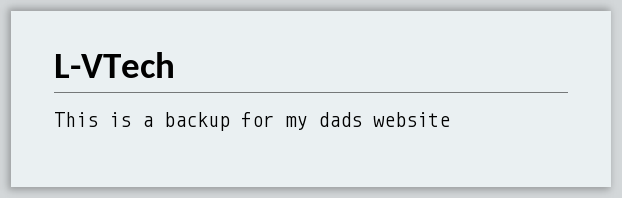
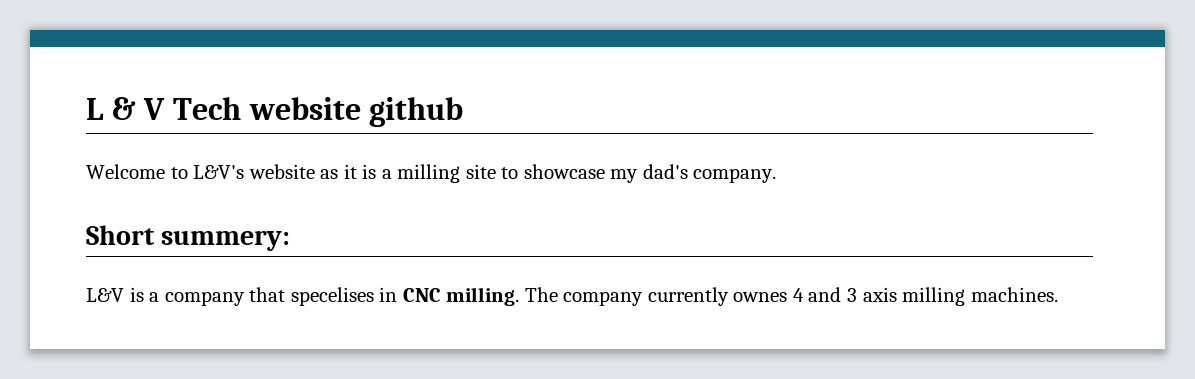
- L-VTech
- This is a backup for my dads website
+ L & V Tech website github
+ Welcome to L&V's website as it is a milling site to showcase my dad's company.
+ Short summery:
+ L&V is a company that specelises in CNC milling. The company currently ownes 4 and 3 axis milling machines.

